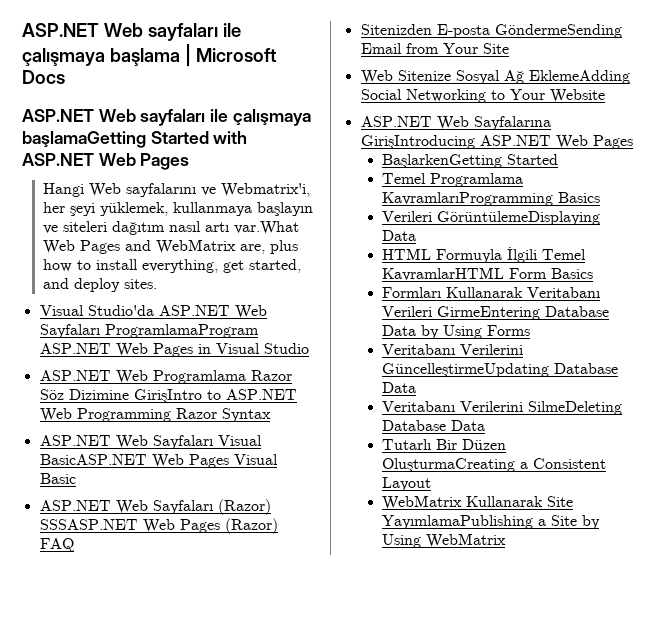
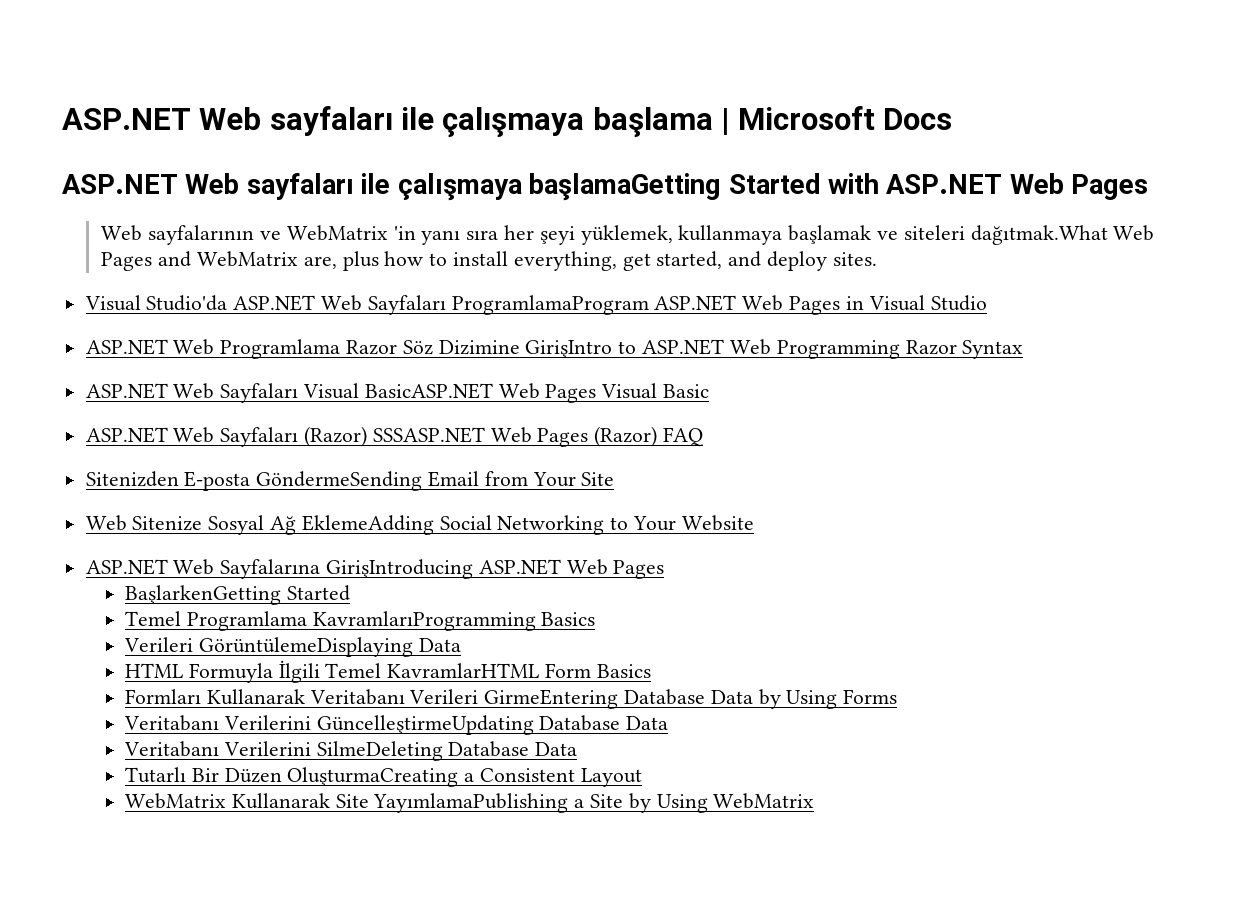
- Hangi Web sayfalarını ve Webmatrix'i, her şeyi yüklemek, kullanmaya başlayın ve siteleri dağıtım nasıl artı var.What Web Pages and WebMatrix are, plus how to install everything, get started, and deploy sites.
+ Web sayfalarının ve WebMatrix 'in yanı sıra her şeyi yüklemek, kullanmaya başlamak ve siteleri dağıtmak.What Web Pages and WebMatrix are, plus how to install everything, get started, and deploy sites.

